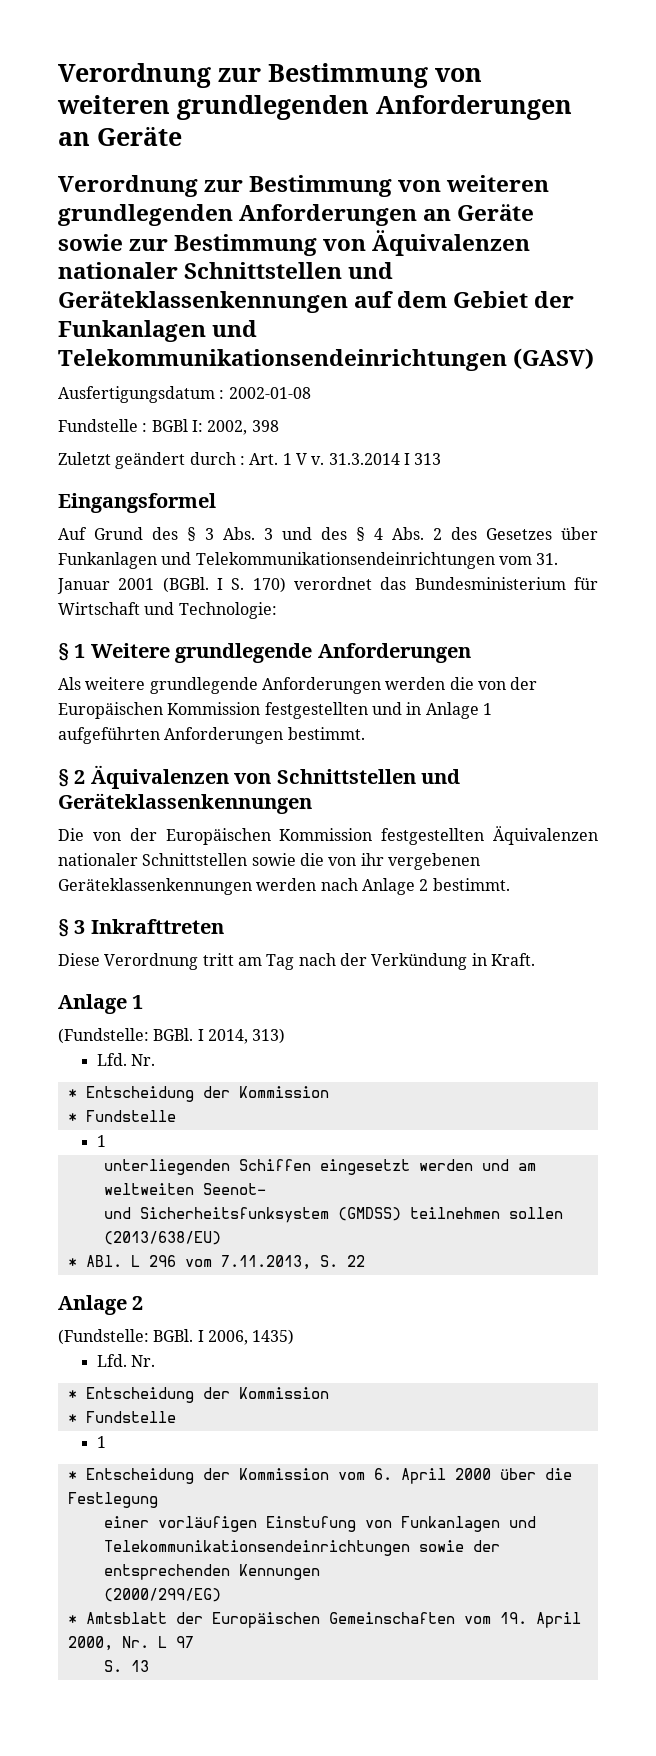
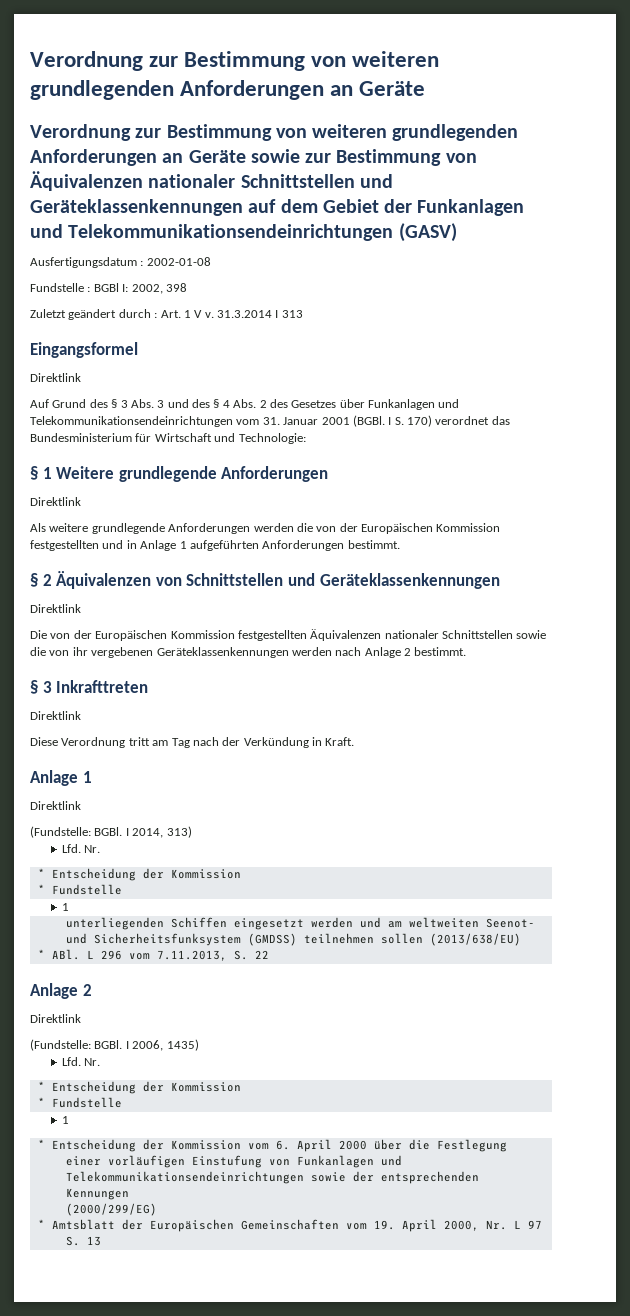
  Eingangsformel
+ Direktlink
  § 1 Weitere grundlegende Anforderungen
+ Direktlink
  § 2 Äquivalenzen von Schnittstellen und Geräteklassenkennungen
+ Direktlink
  § 3 Inkrafttreten
+ Direktlink
  Diese Verordnung tritt am Tag nach der Verkündung in Kraft.
  Anlage 1
+ Direktlink
  * ABl. L 296 vom 7.11.2013, S. 22
  Anlage 2
+ Direktlink

